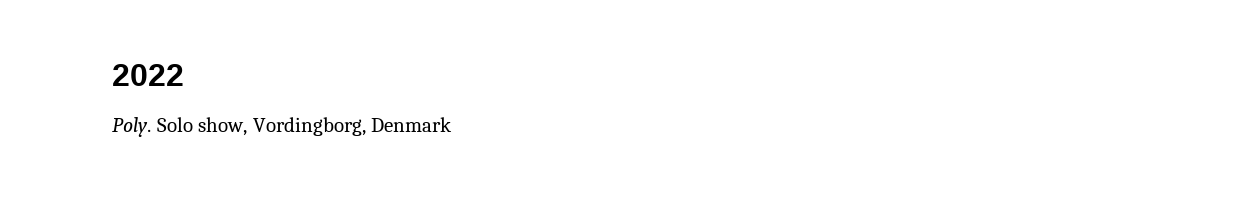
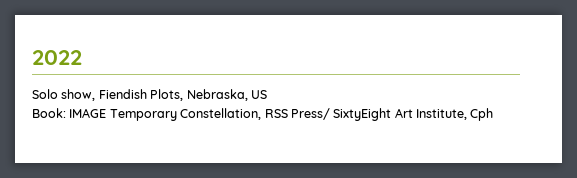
- Poly. Solo show, Vordingborg, Denmark
+ Solo show, Fiendish Plots, Nebraska, US
+ Book: IMAGE Temporary Constellation, RSS Press/ SixtyEight Art Institute, Cph

